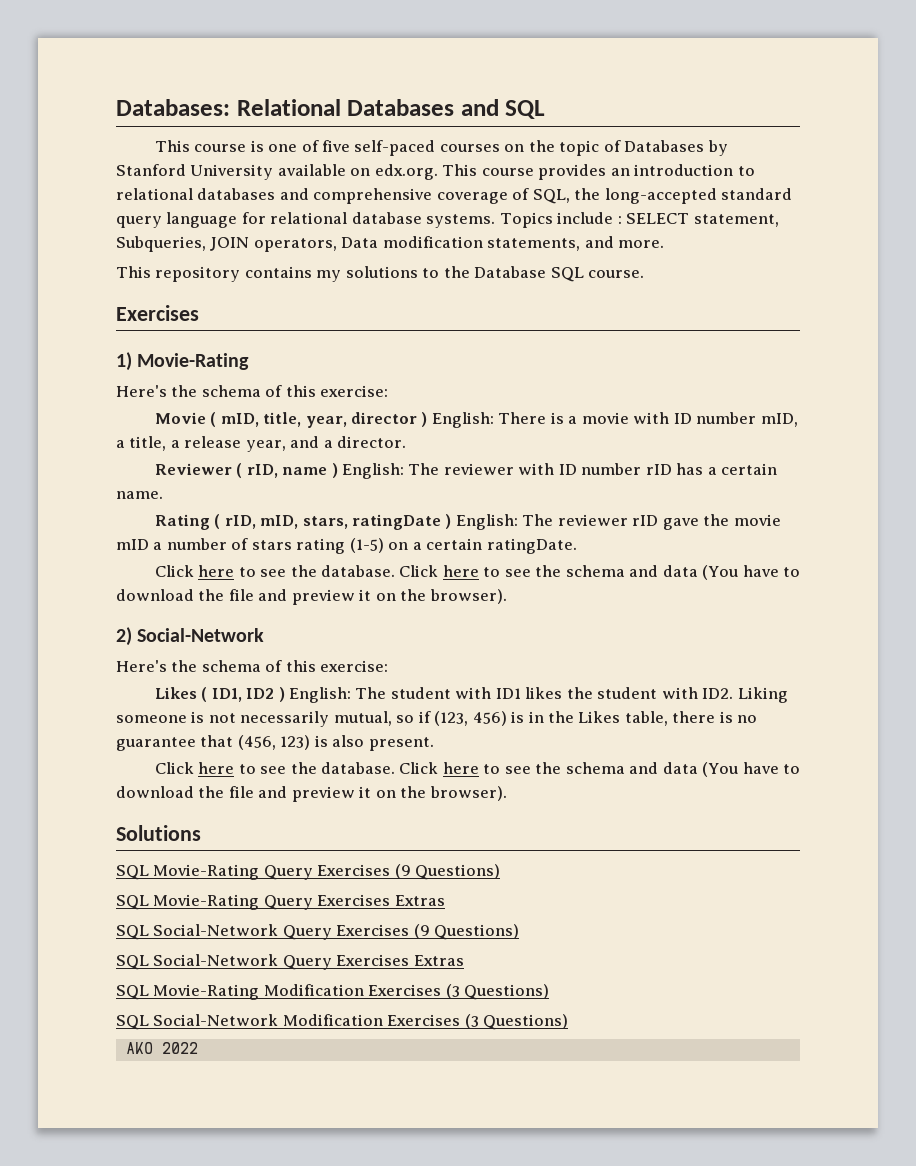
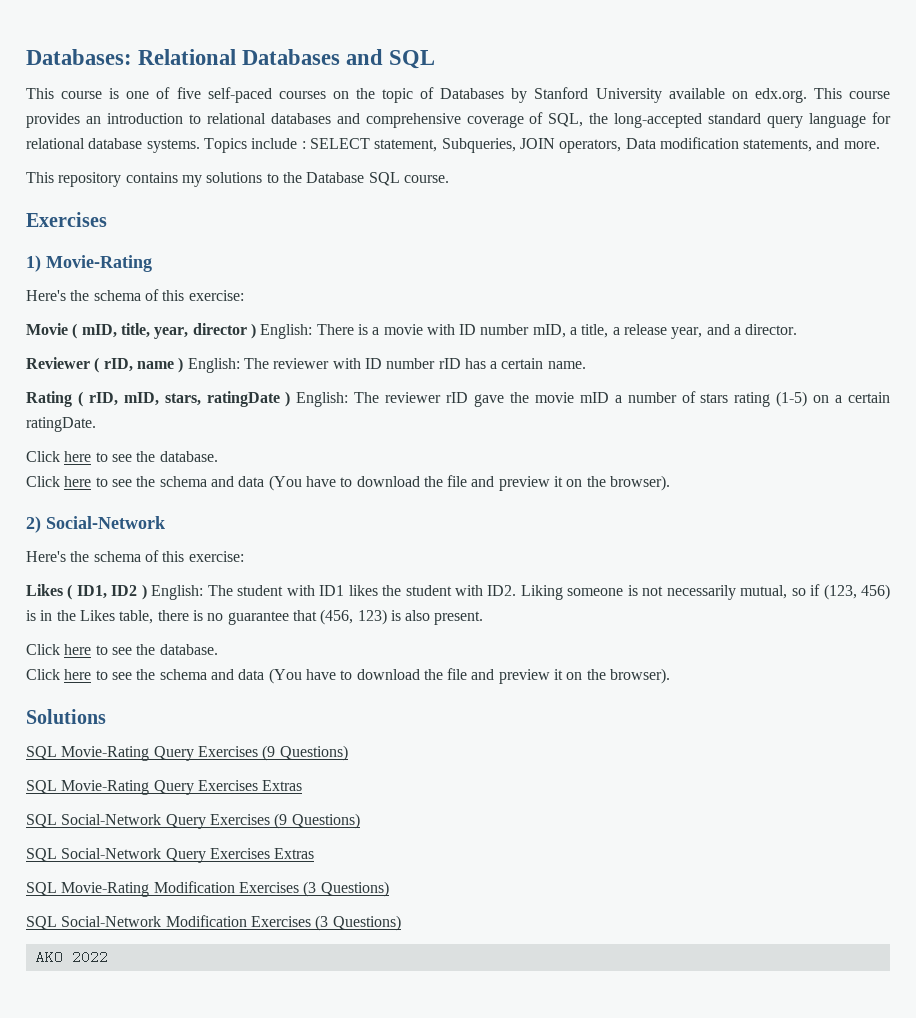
  Rating ( rID, mID, stars, ratingDate ) English: The reviewer rID gave the movie mID a number of stars rating (1-5) on a certain ratingDate.
- Click here to see the database. Click here to see the schema and data (You have to download the file and preview it on the browser).
+ Click here to see the database.
+ Click here to see the schema and data (You have to download the file and preview it on the browser).
  The student with ID1 likes the student with ID2. Liking someone is not necessarily mutual, so if (123, 456) is in the Likes table, there is no guarantee that (456, 123) is also present.
- Click here to see the database. Click here to see the schema and data (You have to download the file and preview it on the browser).
+ Click here to see the database.
+ Click here to see the schema and data (You have to download the file and preview it on the browser).

